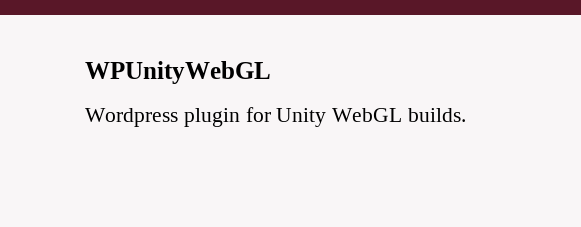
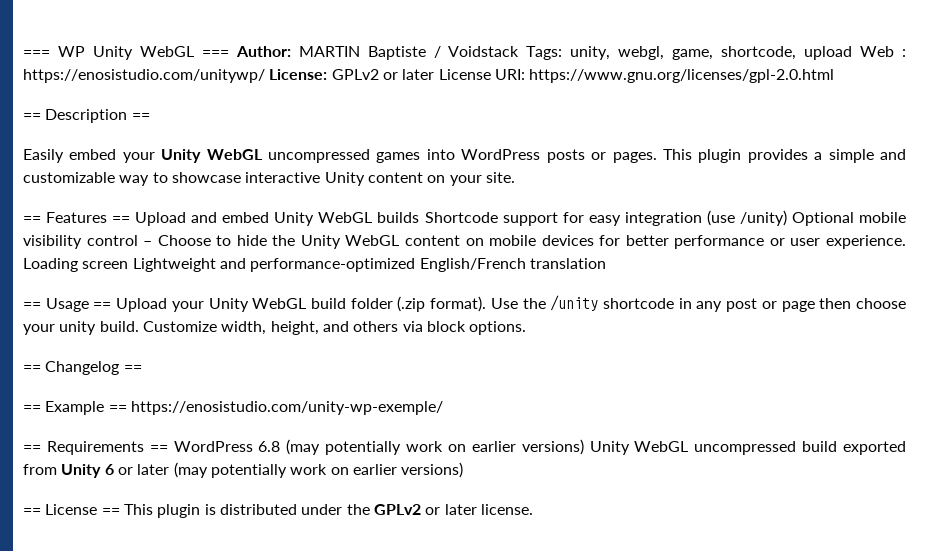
- WPUnityWebGL
- Wordpress plugin for Unity WebGL builds.
+ === WP Unity WebGL === Author: MARTIN Baptiste / Voidstack Tags: unity, webgl, game, shortcode, upload Web : https://enosistudio.com/unitywp/ License: GPLv2 or later License URI: https://www.gnu.org/licenses/gpl-2.0.html
+ == Description ==
+ Easily embed your Unity WebGL uncompressed games into WordPress posts or pages. This plugin provides a simple and customizable way to showcase interactive Unity content on your site.
+ == Features == Upload and embed Unity WebGL builds Shortcode support for easy integration (use /unity) Optional mobile visibility control – Choose to hide the Unity WebGL content on mobile devices for better performance or user experience. Loading screen Lightweight and performance-optimized English/French translation
+ == Usage == Upload your Unity WebGL build folder (.zip format). Use the /unity shortcode in any post or page then choose your unity build. Customize width, height, and others via block options.
+ == Changelog ==
+ == Example == https://enosistudio.com/unity-wp-exemple/
+ == Requirements == WordPress 6.8 (may potentially work on earlier versions) Unity WebGL uncompressed build exported from Unity 6 or later (may potentially work on earlier versions)
+ == License == This plugin is distributed under the GPLv2 or later license.

